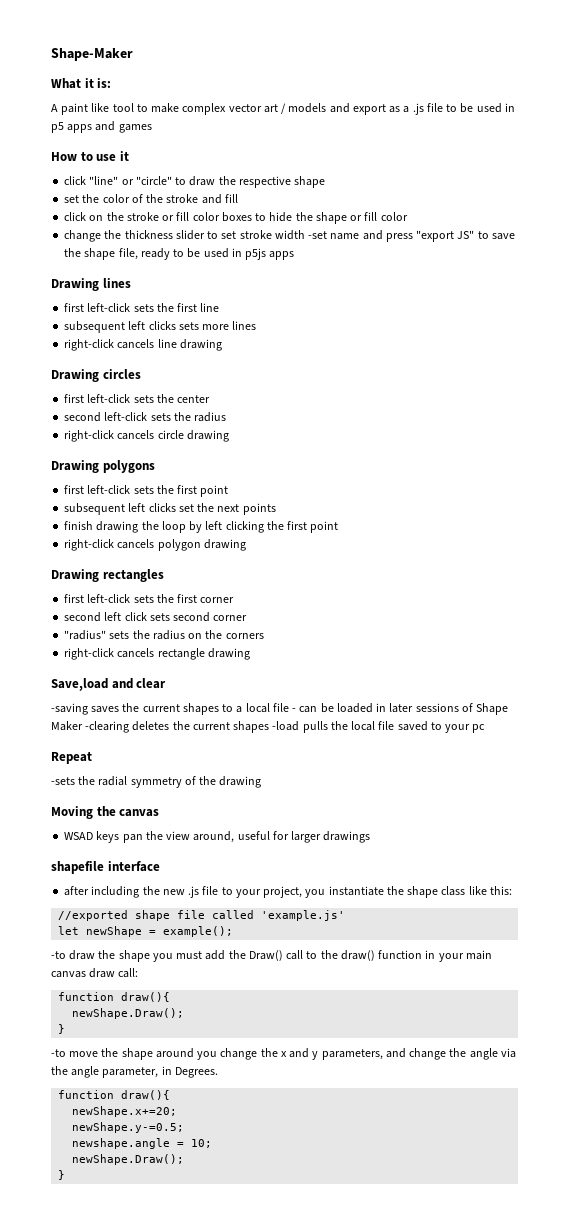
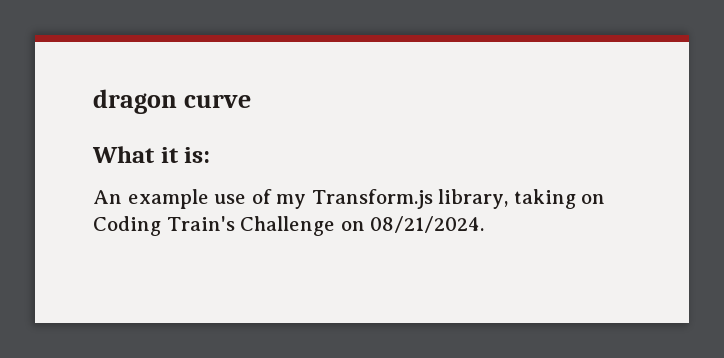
- Shape-Maker
+ dragon curve
- A paint like tool to make complex vector art / models and export as a .js file to be used in p5 apps and games
- How to use it
- click "line" or "circle" to draw the respective shape
- set the color of the stroke and fill
- click on the stroke or fill color boxes to hide the shape or fill color
- change the thickness slider to set stroke width -set name and press "export JS" to save the shape file, ready to be used in p5js apps
- Drawing lines
- first left-click sets the first line
- subsequent left clicks sets more lines
- right-click cancels line drawing
- Drawing circles
- first left-click sets the center
- second left-click sets the radius
- right-click cancels circle drawing
- Drawing polygons
- first left-click sets the first point
- subsequent left clicks set the next points
- finish drawing the loop by left clicking the first point
- right-click cancels polygon drawing
- Drawing rectangles
- first left-click sets the first corner
- second left click sets second corner
- "radius" sets the radius on the corners
- right-click cancels rectangle drawing
- Save,load and clear
- -saving saves the current shapes to a local file - can be loaded in later sessions of Shape Maker -clearing deletes the current shapes -load pulls the local file saved to your pc
- Repeat
- -sets the radial symmetry of the drawing
- Moving the canvas
- WSAD keys pan the view around, useful for larger drawings
- shapefile interface
- after including the new .js file to your project, you instantiate the shape class like this:
- //exported shape file called 'example.js'
- let newShape = example();
- -to draw the shape you must add the Draw() call to the draw() function in your main canvas draw call:
- function draw(){
- newShape.Draw();
- }
- -to move the shape around you change the x and y parameters, and change the angle via the angle parameter, in Degrees.
- function draw(){
- newShape.x+=20;
- newShape.y-=0.5;
- newshape.angle = 10;
- newShape.Draw();
- }
+ An example use of my Transform.js library, taking on Coding Train's Challenge on 08/21/2024.

